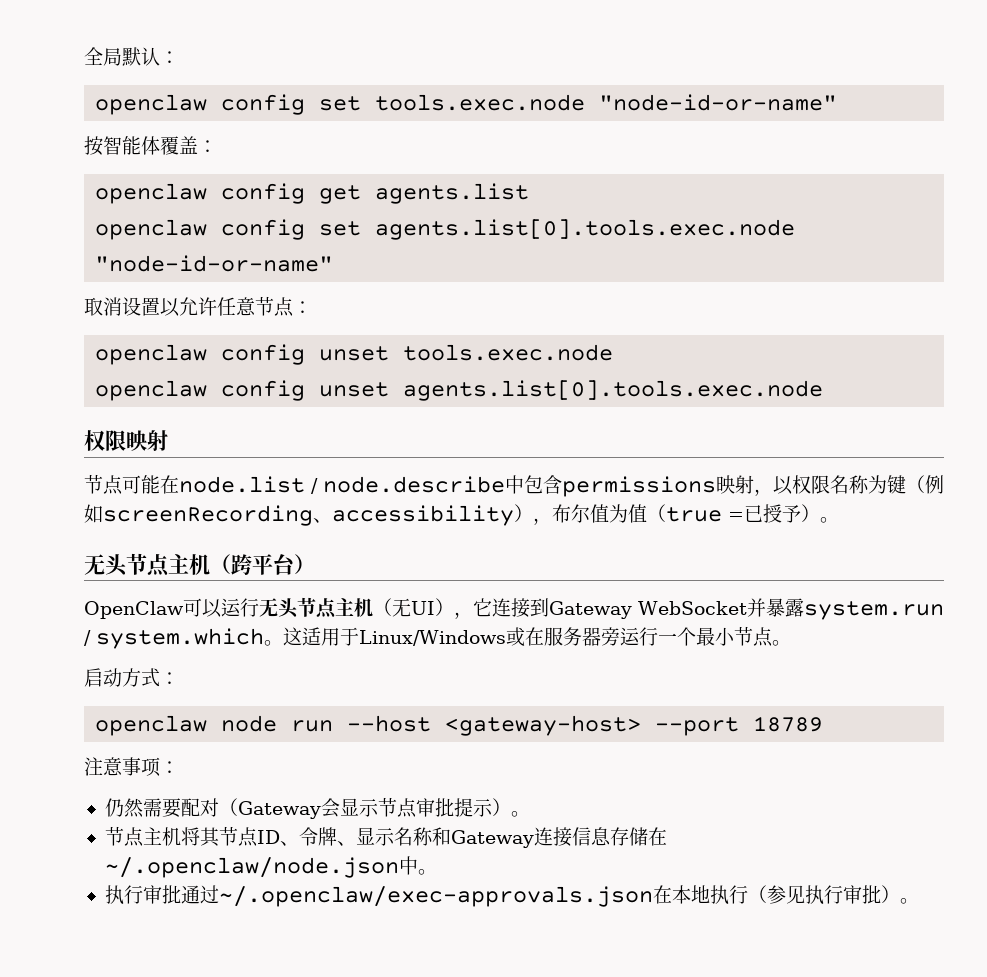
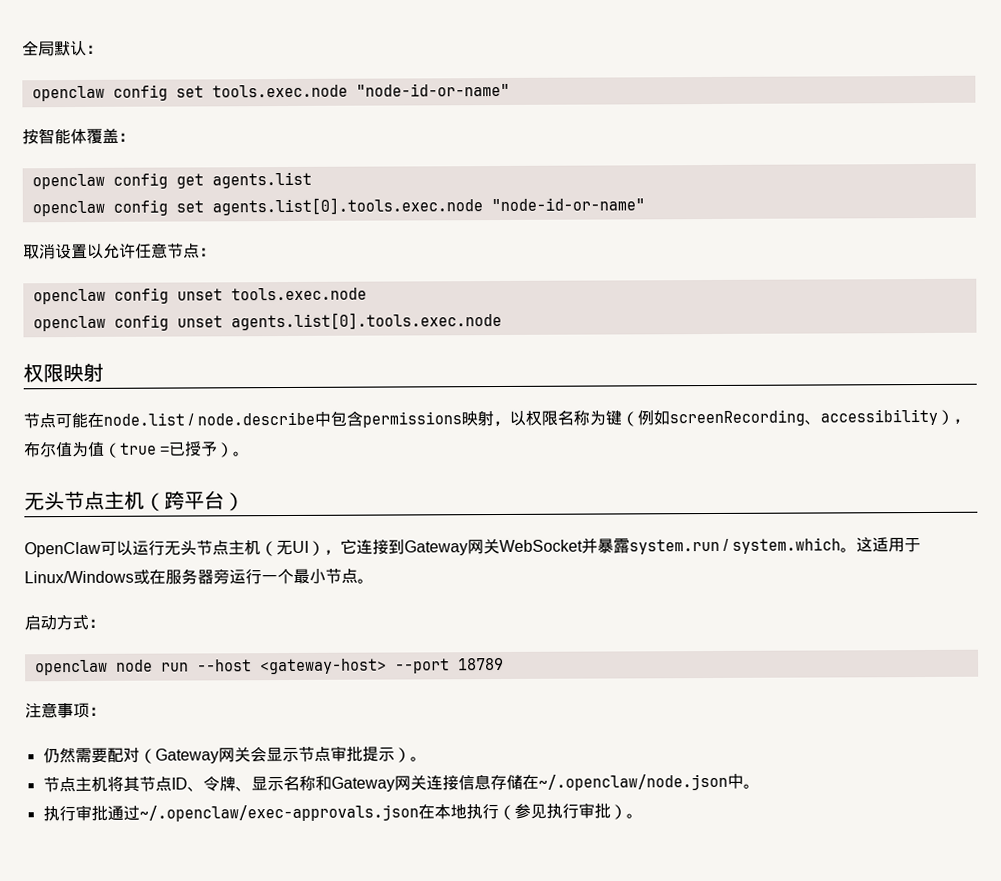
- OpenClaw可以运行无头节点主机（无UI），它连接到Gateway WebSocket并暴露system.run / system.which。
+ OpenClaw可以运行无头节点主机（无UI），它连接到Gateway网关WebSocket并暴露system.run / system.which。
- 仍然需要配对（Gateway会显示节点审批提示）。
+ 仍然需要配对（Gateway网关会显示节点审批提示）。
- 节点主机将其节点ID、令牌、显示名称和Gateway连接信息存储在~/.openclaw/node.json中。
+ 节点主机将其节点ID、令牌、显示名称和Gateway网关连接信息存储在~/.openclaw/node.json中。

